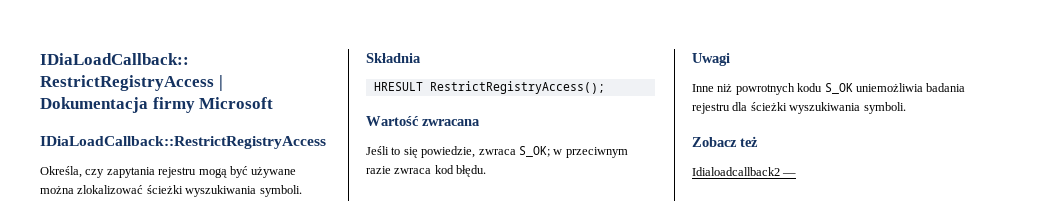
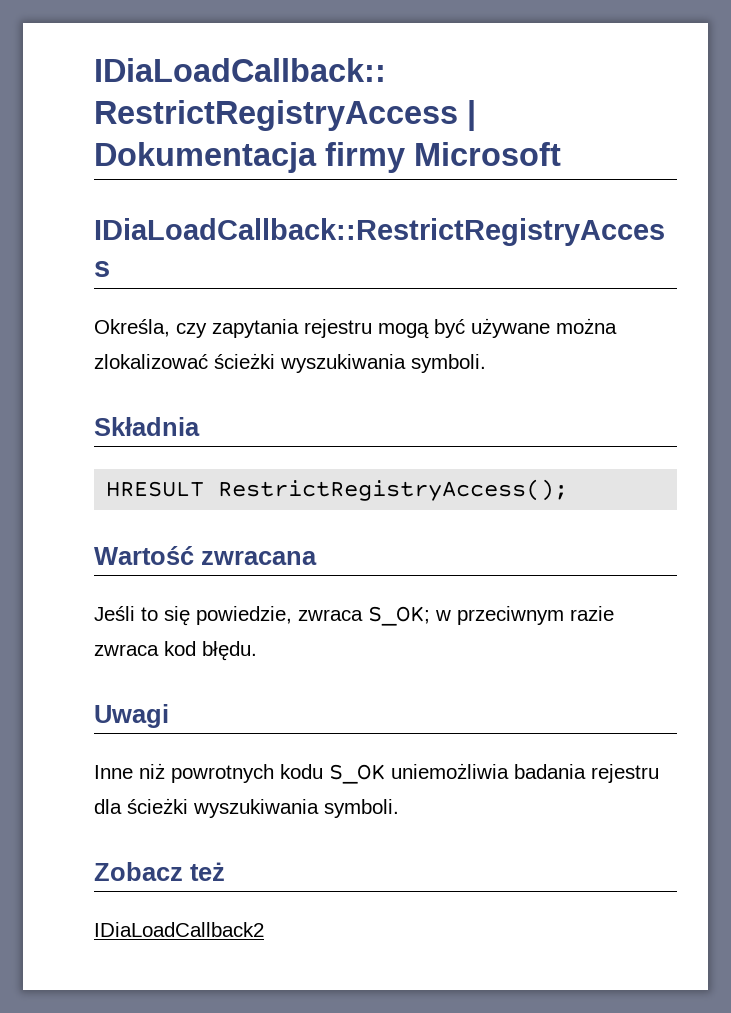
- Idialoadcallback2 —
+ IDiaLoadCallback2

